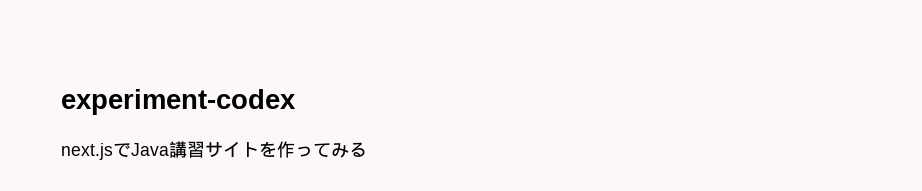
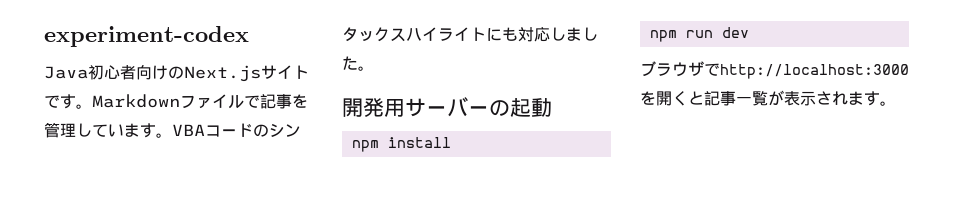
- next.jsでJava講習サイトを作ってみる
+ Java初心者向けのNext.jsサイトです。Markdownファイルで記事を管理しています。VBAコードのシンタックスハイライトにも対応しました。
+ 開発用サーバーの起動
+ npm install
+ npm run dev
+ ブラウザでhttp://localhost:3000を開くと記事一覧が表示されます。

